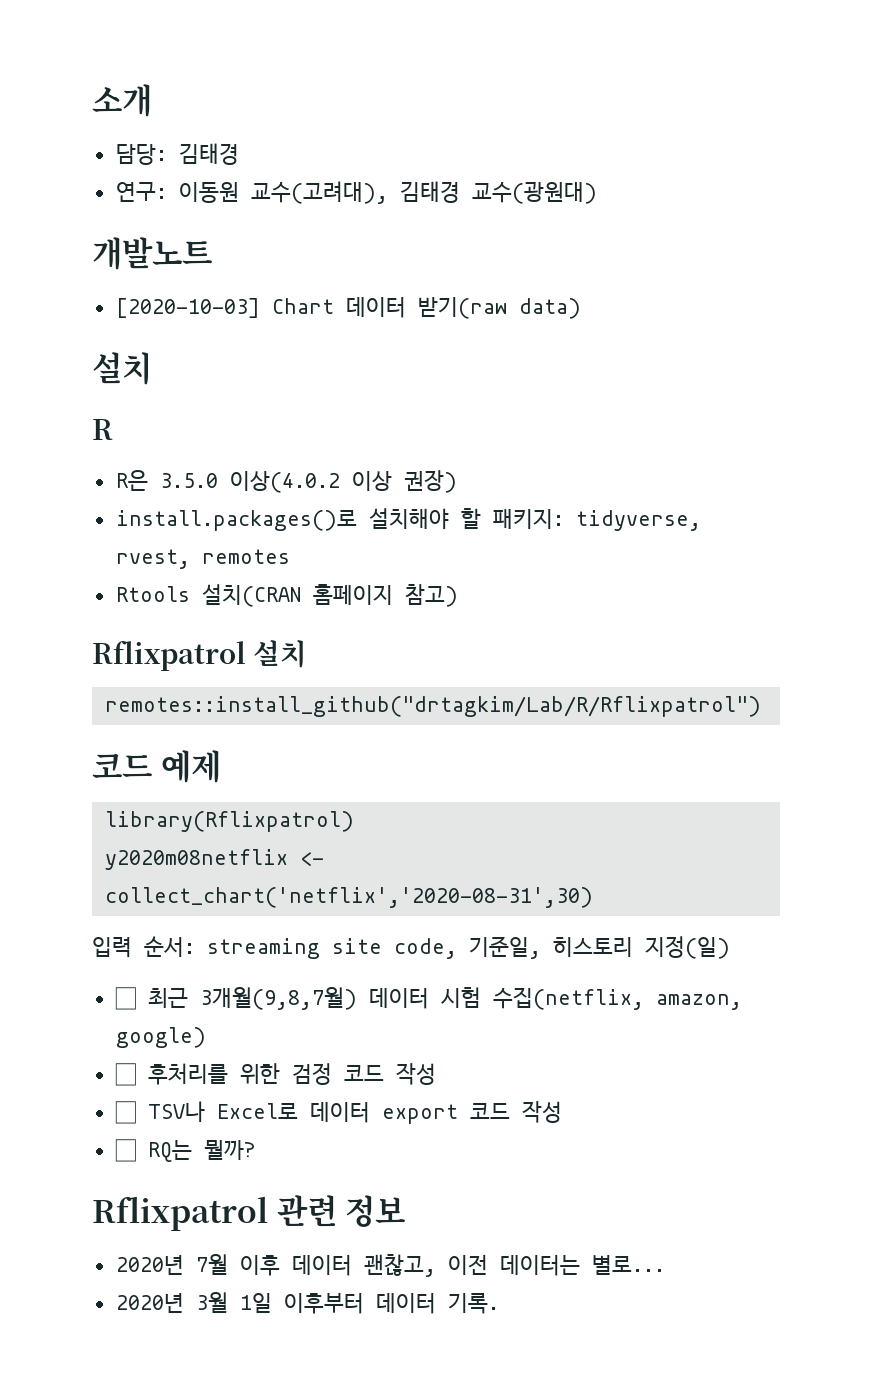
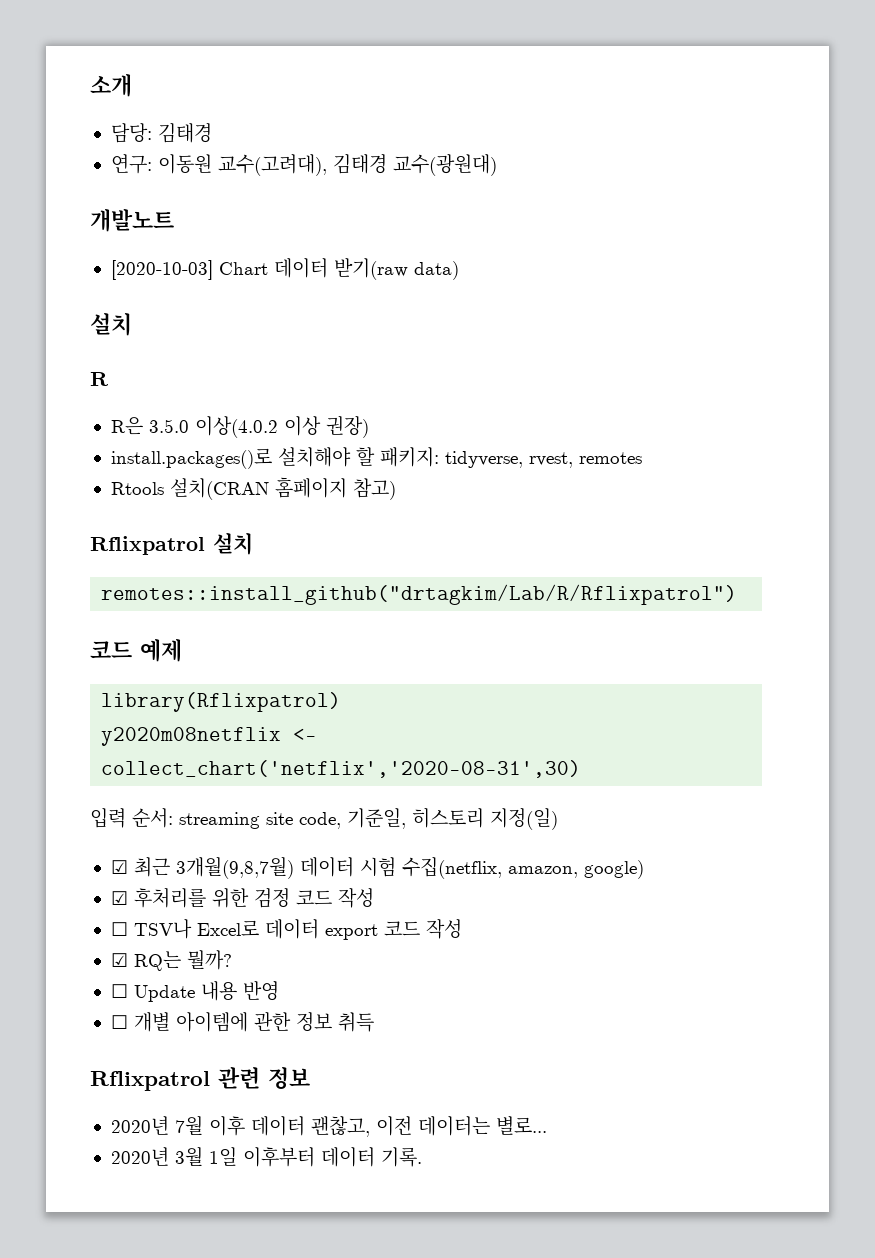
- ☐ 최근 3개월(9,8,7월) 데이터 시험 수집(netflix, amazon, google)
+ ☑ 최근 3개월(9,8,7월) 데이터 시험 수집(netflix, amazon, google)
- ☐ 후처리를 위한 검정 코드 작성
+ ☑ 후처리를 위한 검정 코드 작성
- ☐ RQ는 뭘까?
+ ☑ RQ는 뭘까?
+ ☐ Update 내용 반영
+ ☐ 개별 아이템에 관한 정보 취득

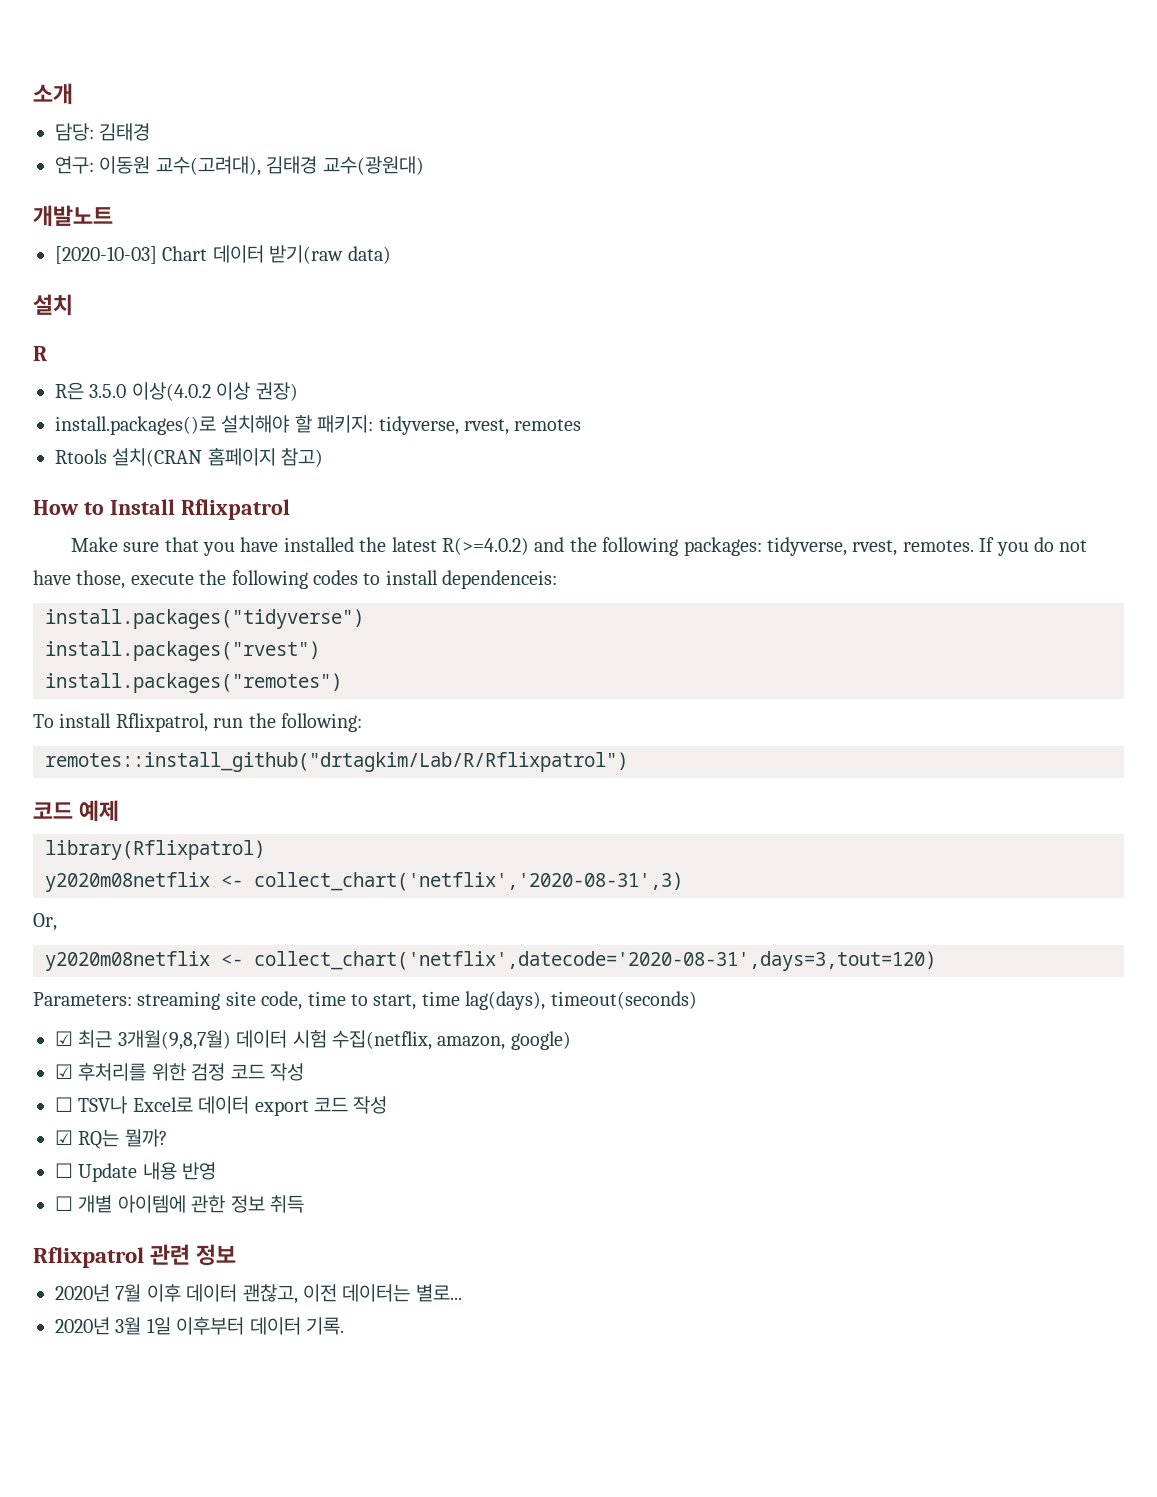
- Rflixpatrol 설치
+ How to Install Rflixpatrol
+ Make sure that you have installed the latest R(>=4.0.2) and the following packages: tidyverse, rvest, remotes. If you do not have those, execute the following codes to install dependenceis:
+ install.packages("tidyverse")
+ install.packages("rvest")
+ install.packages("remotes")
+ To install Rflixpatrol, run the following:
- y2020m08netflix <- collect_chart('netflix','2020-08-31',30)
- 입력 순서: streaming site code, 기준일, 히스토리 지정(일)
+ y2020m08netflix <- collect_chart('netflix','2020-08-31',3)
+ Or,
+ y2020m08netflix <- collect_chart('netflix',datecode='2020-08-31',days=3,tout=120)
+ Parameters: streaming site code, time to start, time lag(days), timeout(seconds)

